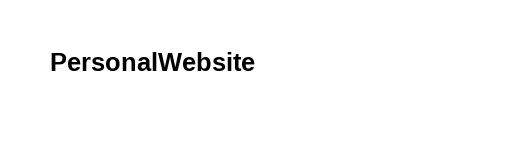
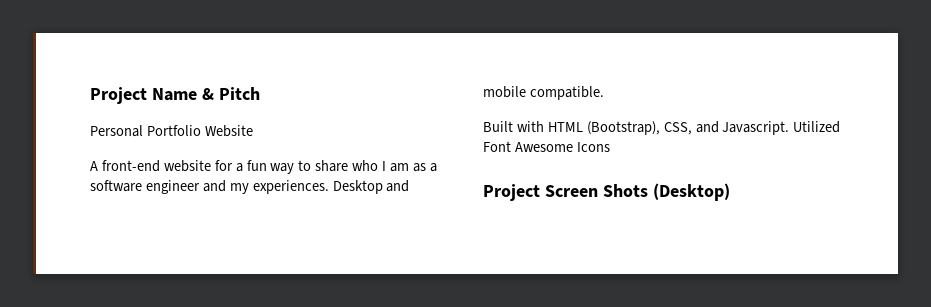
- PersonalWebsite
+ Project Name & Pitch
+ Personal Portfolio Website
+ A front-end website for a fun way to share who I am as a software engineer and my experiences. Desktop and mobile compatible.
+ Built with HTML (Bootstrap), CSS, and Javascript. Utilized Font Awesome Icons
+ Project Screen Shots (Desktop)

